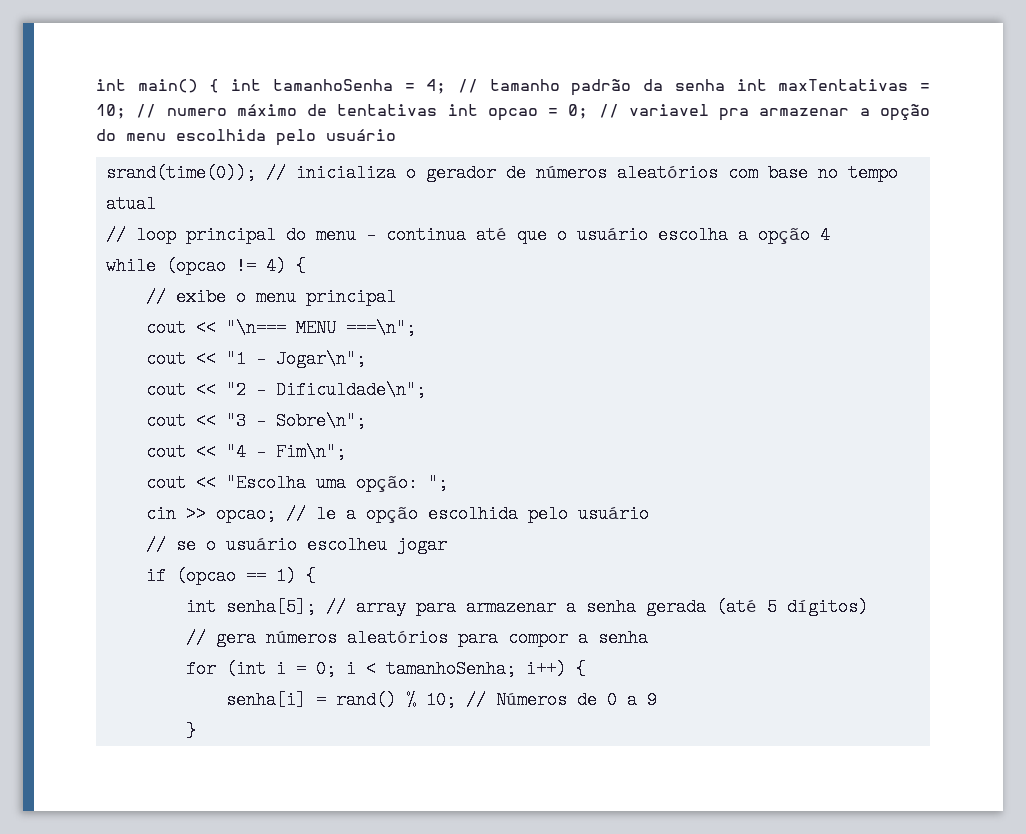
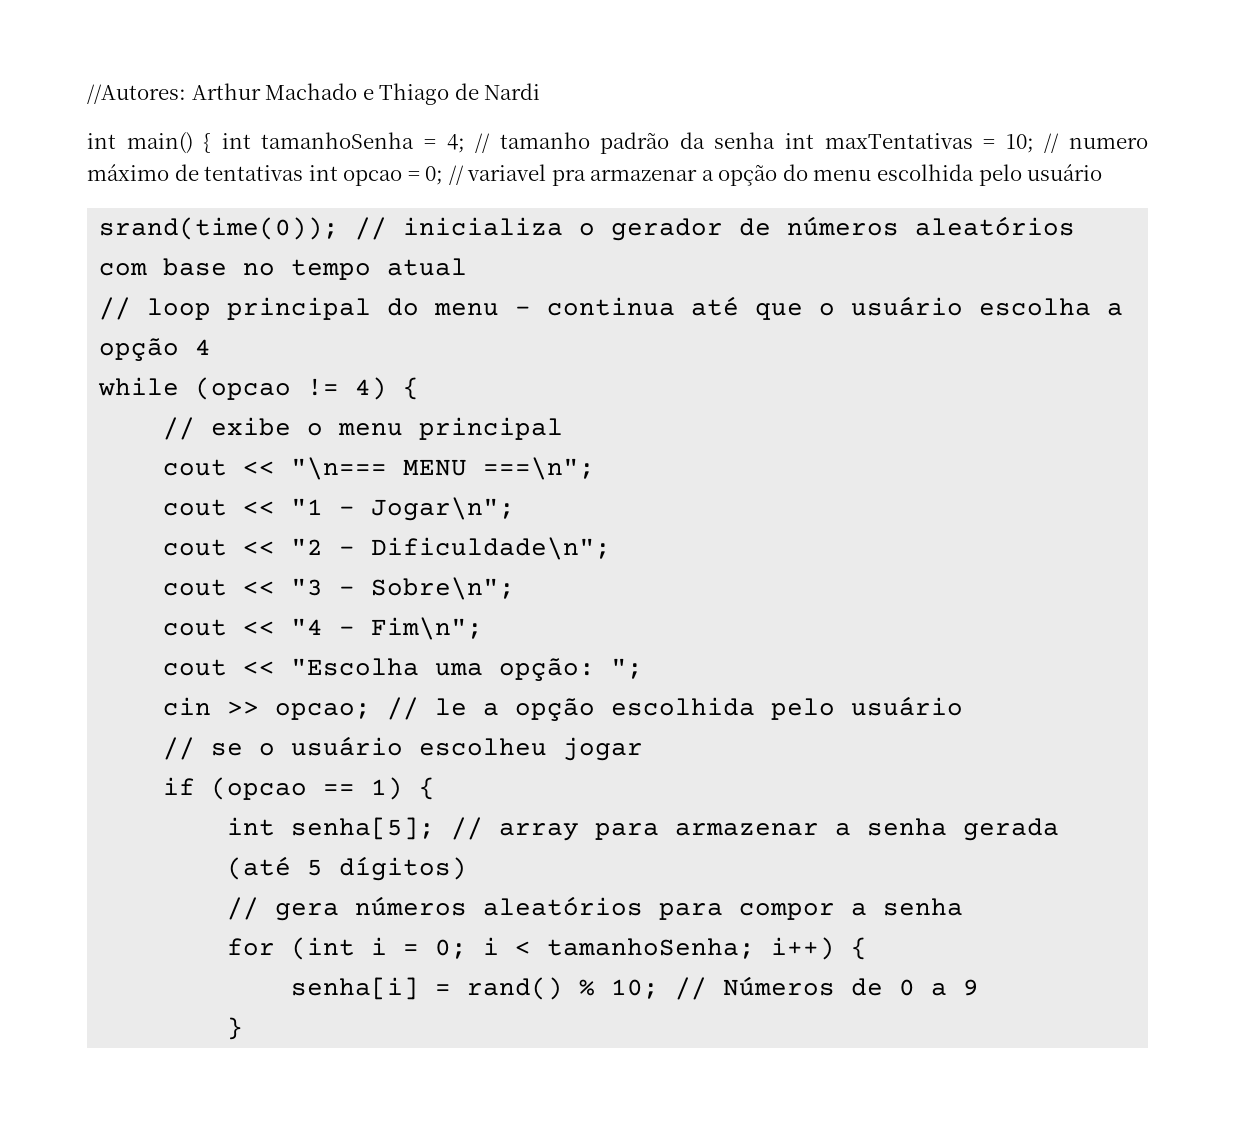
+ //Autores: Arthur Machado e Thiago de Nardi

